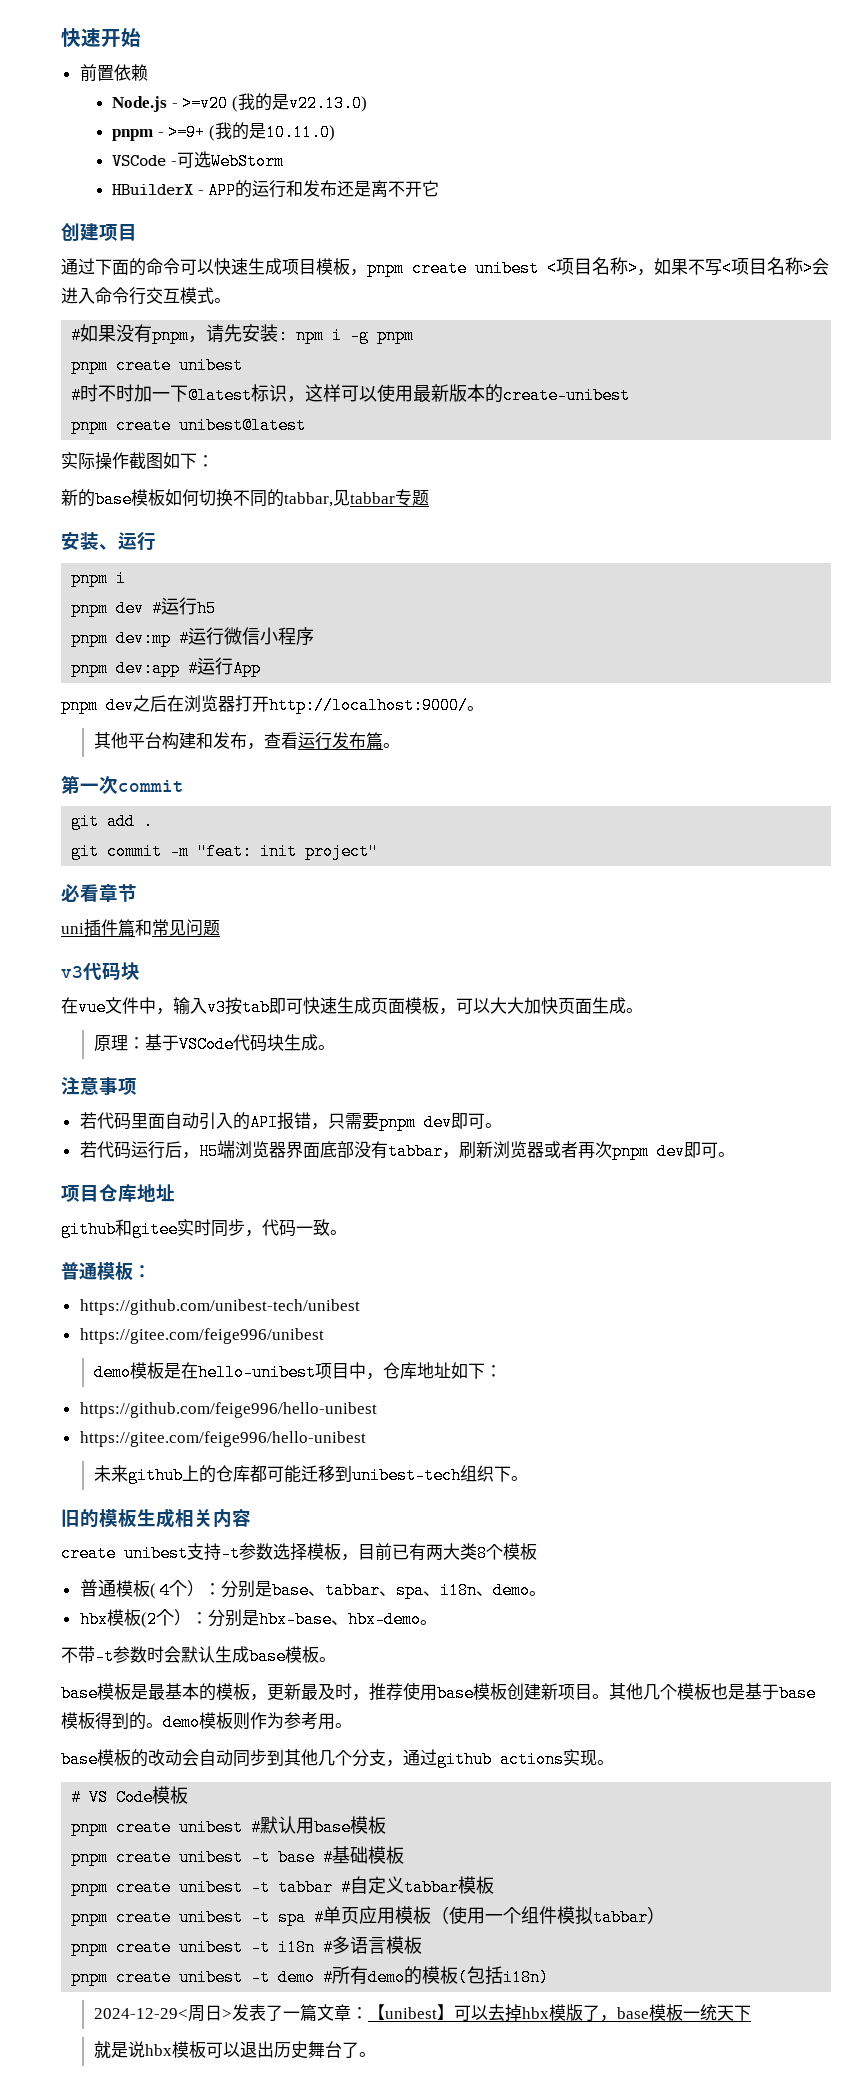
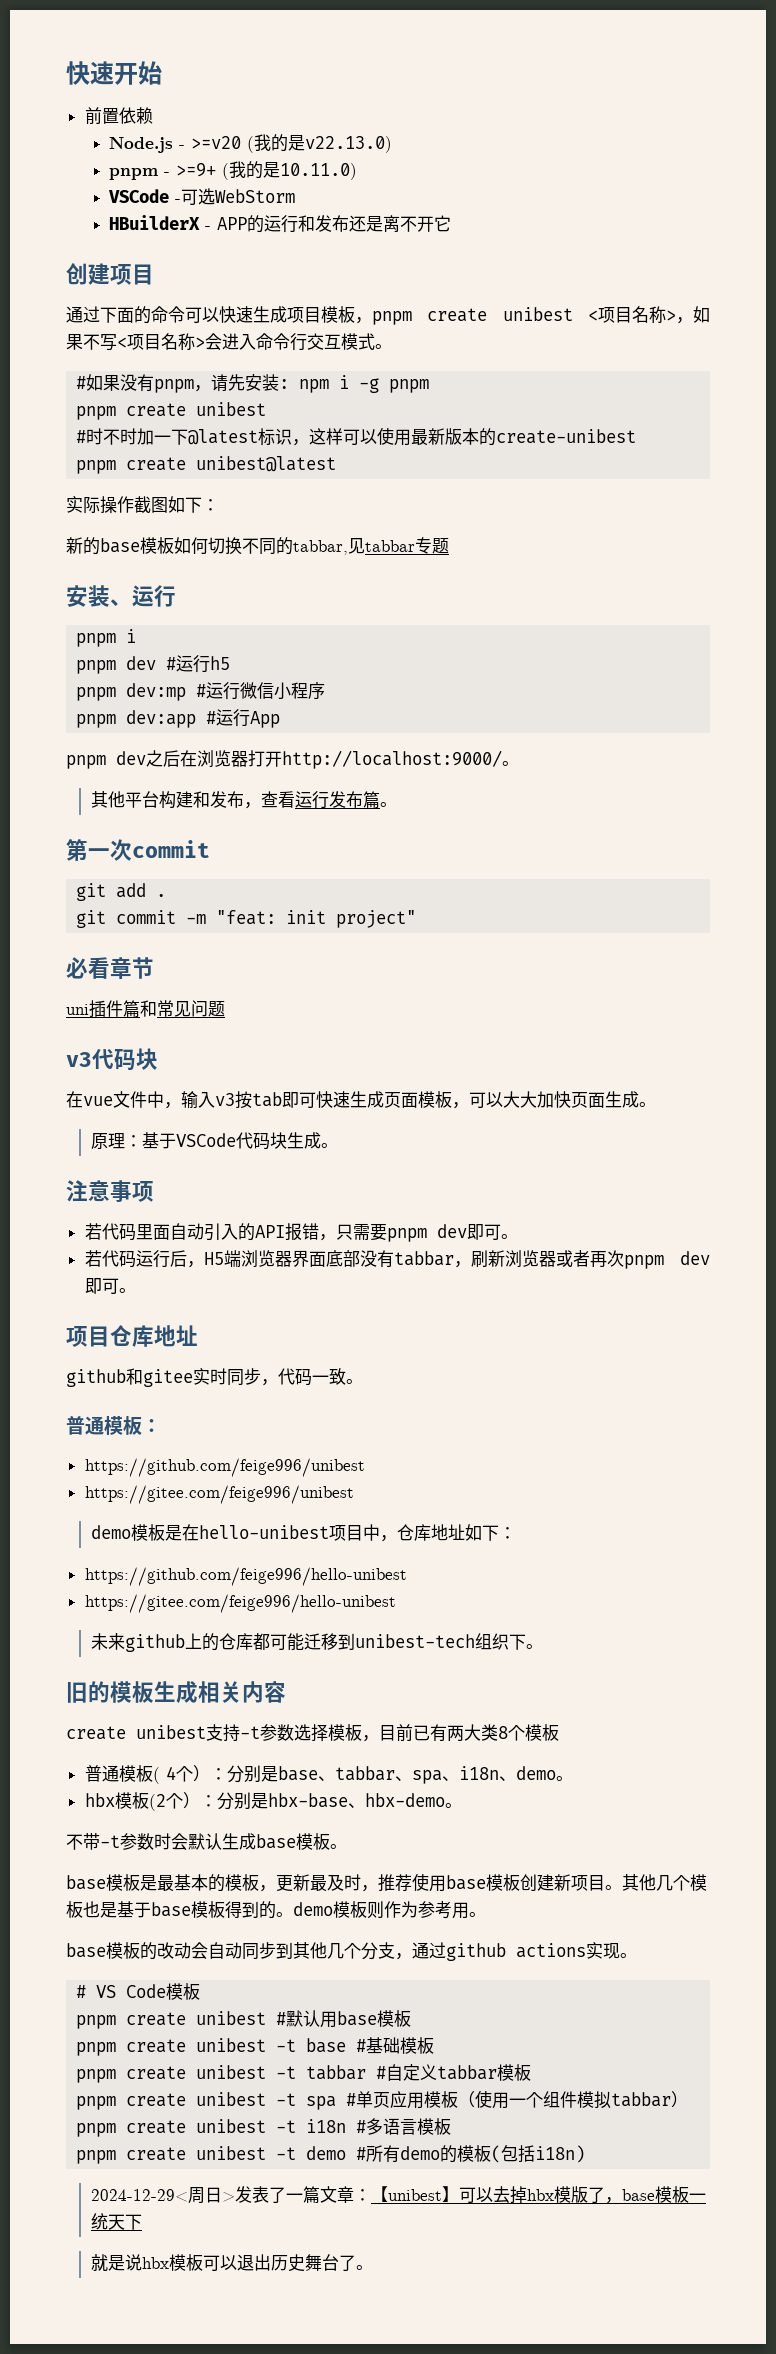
- https://github.com/unibest-tech/unibest
+ https://github.com/feige996/unibest

